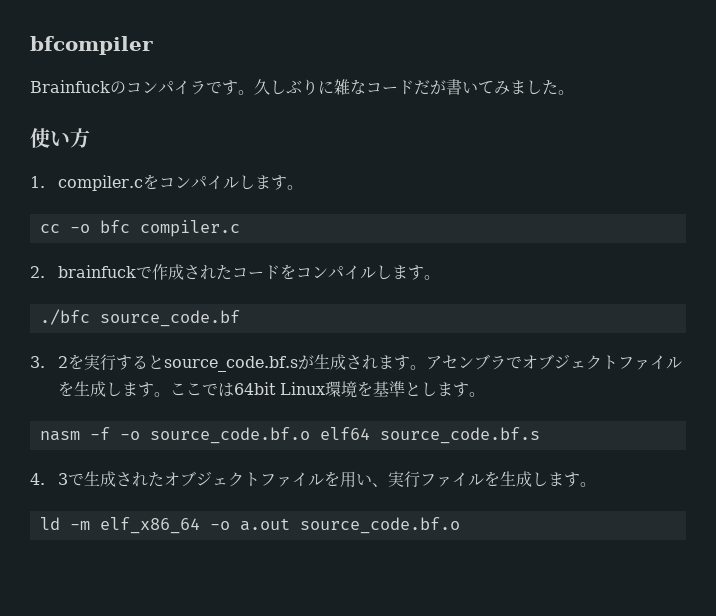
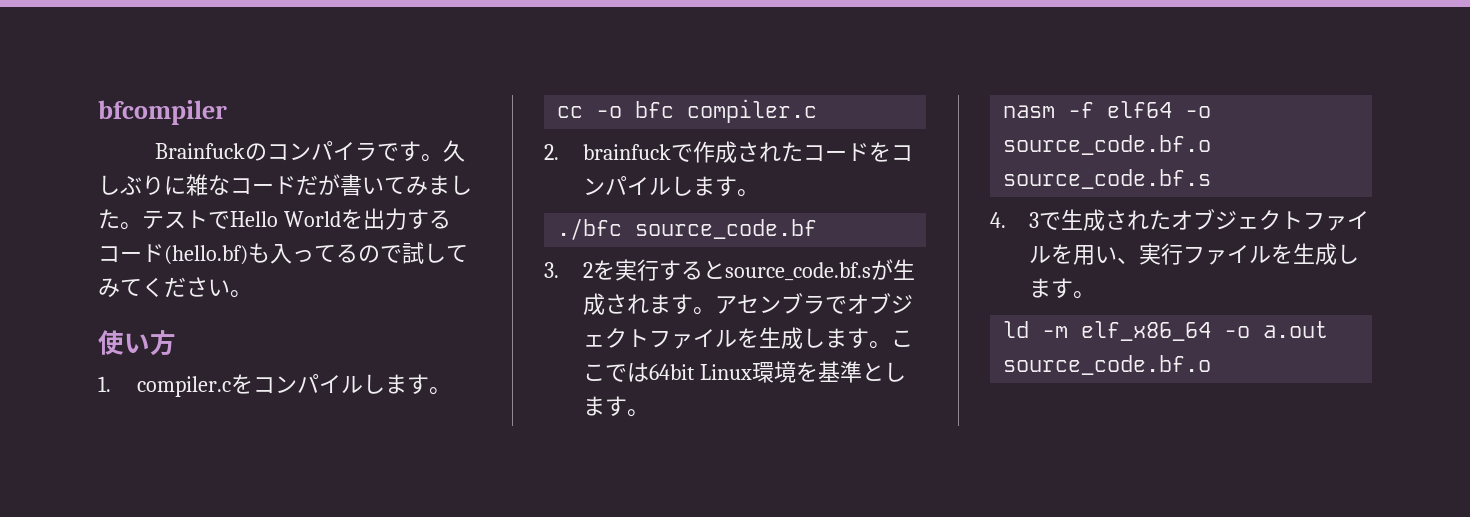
+ テストでHello Worldを出力するコード(hello.bf)も入ってるので試してみてください。
- nasm -f -o source_code.bf.o elf64 source_code.bf.s
+ nasm -f elf64 -o source_code.bf.o source_code.bf.s

